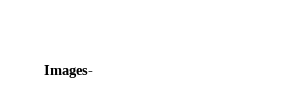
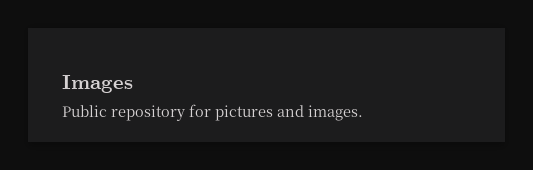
- Images-
+ Images
+ Public repository for pictures and images.

